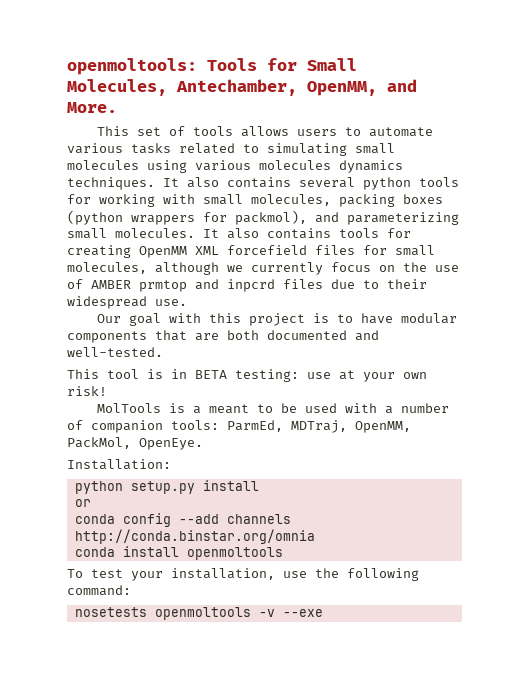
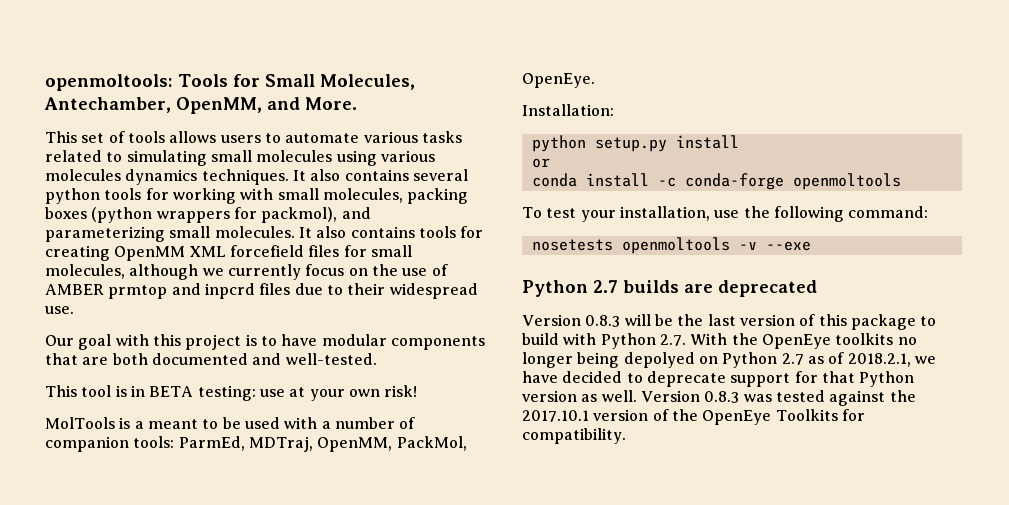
- conda config --add channels http://conda.binstar.org/omnia
- conda install openmoltools
+ conda install -c conda-forge openmoltools
+ Python 2.7 builds are deprecated
+ Version 0.8.3 will be the last version of this package to build with Python 2.7. With the OpenEye toolkits no longer being depolyed on Python 2.7 as of 2018.2.1, we have decided to deprecate support for that Python version as well. Version 0.8.3 was tested against the 2017.10.1 version of the OpenEye Toolkits for compatibility.

